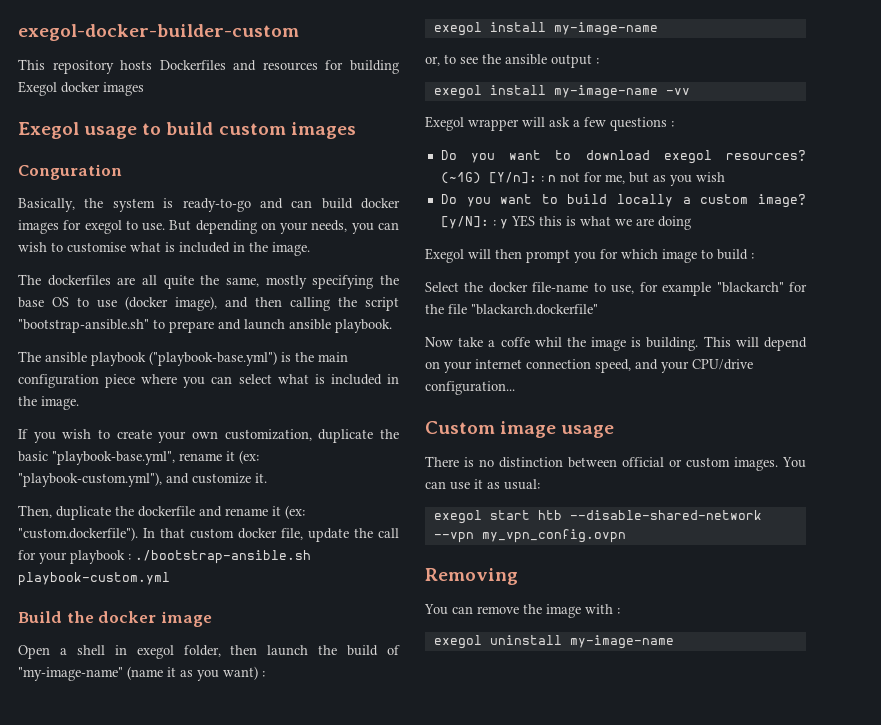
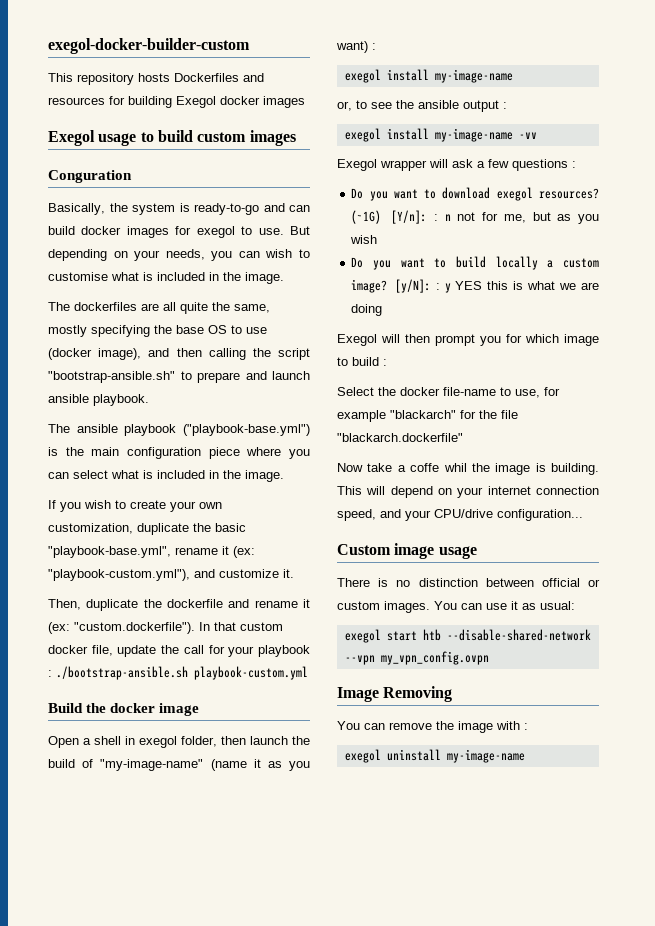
- Removing
+ Image Removing

